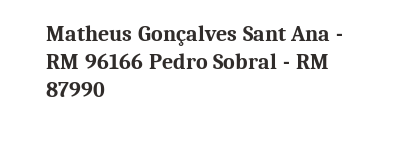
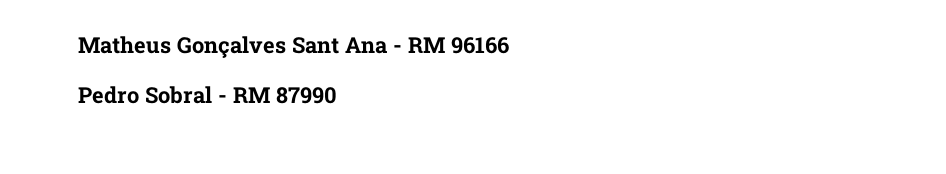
- Matheus Gonçalves Sant Ana - RM 96166 Pedro Sobral - RM 87990
+ Matheus Gonçalves Sant Ana - RM 96166
+ Pedro Sobral - RM 87990

